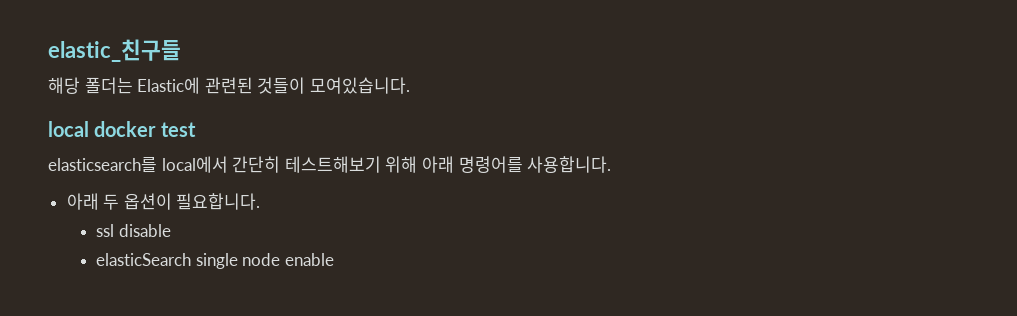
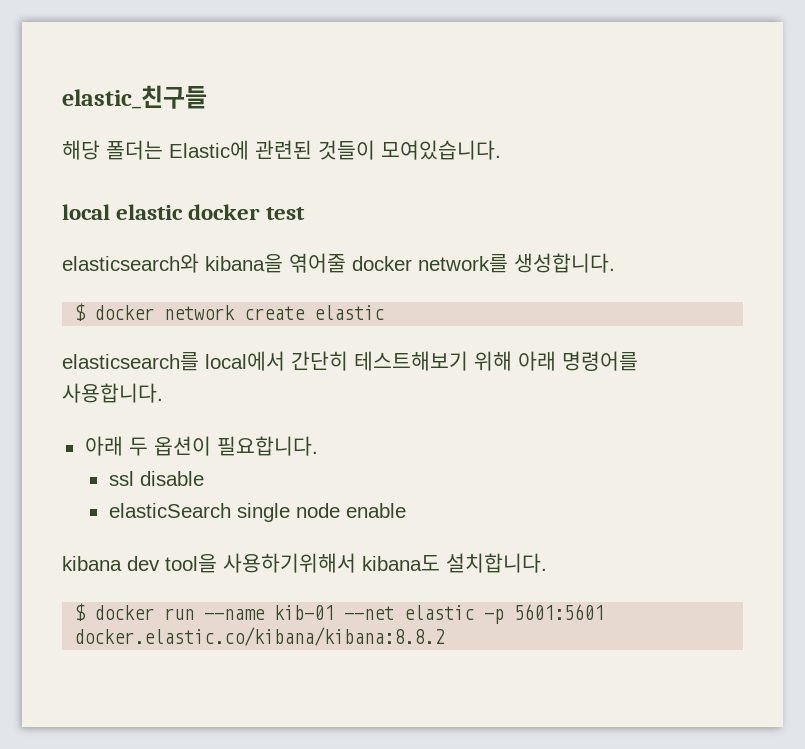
- local docker test
+ local elastic docker test
+ elasticsearch와 kibana을 엮어줄 docker network를 생성합니다.
+ $ docker network create elastic
+ kibana dev tool을 사용하기위해서 kibana도 설치합니다.
+ $ docker run --name kib-01 --net elastic -p 5601:5601 docker.elastic.co/kibana/kibana:8.8.2

